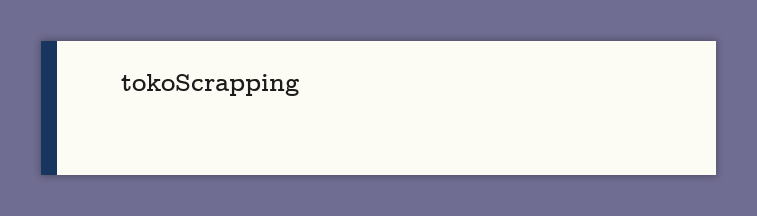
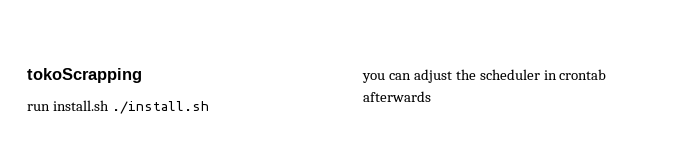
+ run install.sh ./install.sh
+ you can adjust the scheduler in crontab afterwards

